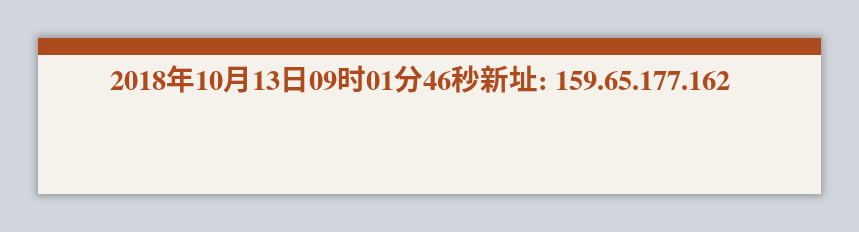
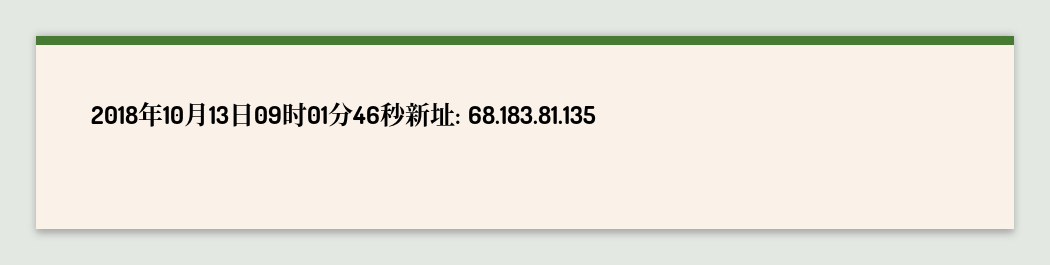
- 2018年10月13日09时01分46秒新址: 159.65.177.162
+ 2018年10月13日09时01分46秒新址: 68.183.81.135

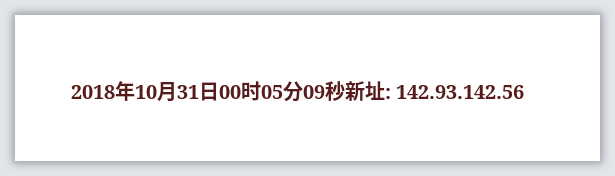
- 2018年10月13日09时01分46秒新址: 68.183.81.135
+ 2018年10月31日00时05分09秒新址: 142.93.142.56

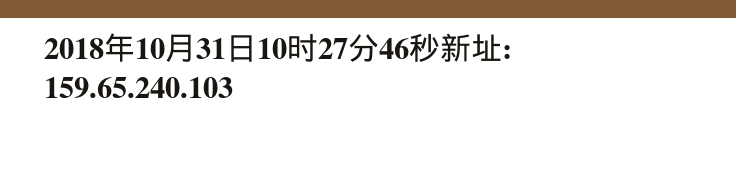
- 2018年10月31日00时05分09秒新址: 142.93.142.56
+ 2018年10月31日10时27分46秒新址: 159.65.240.103

